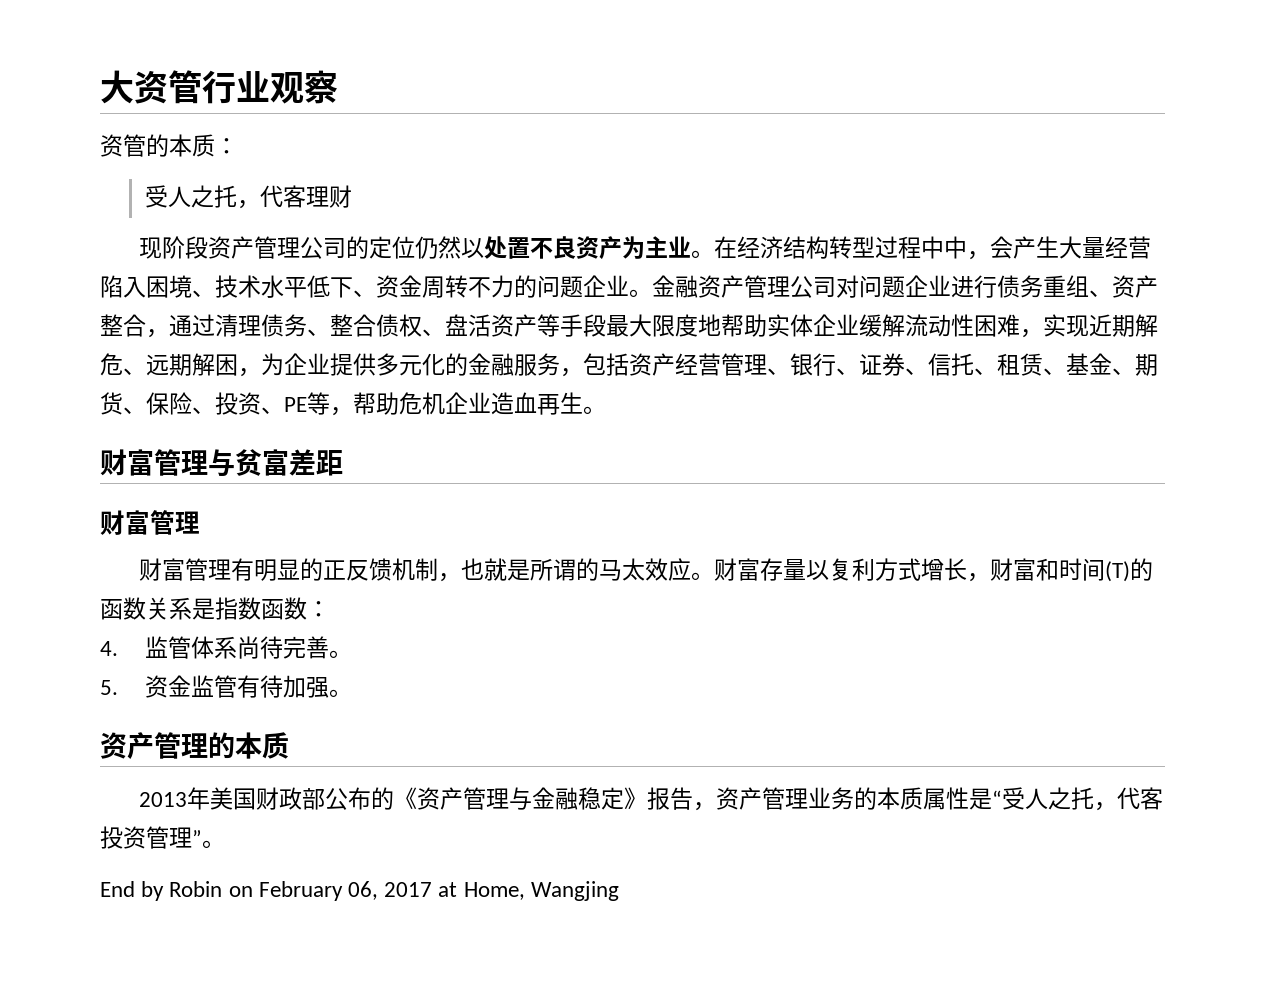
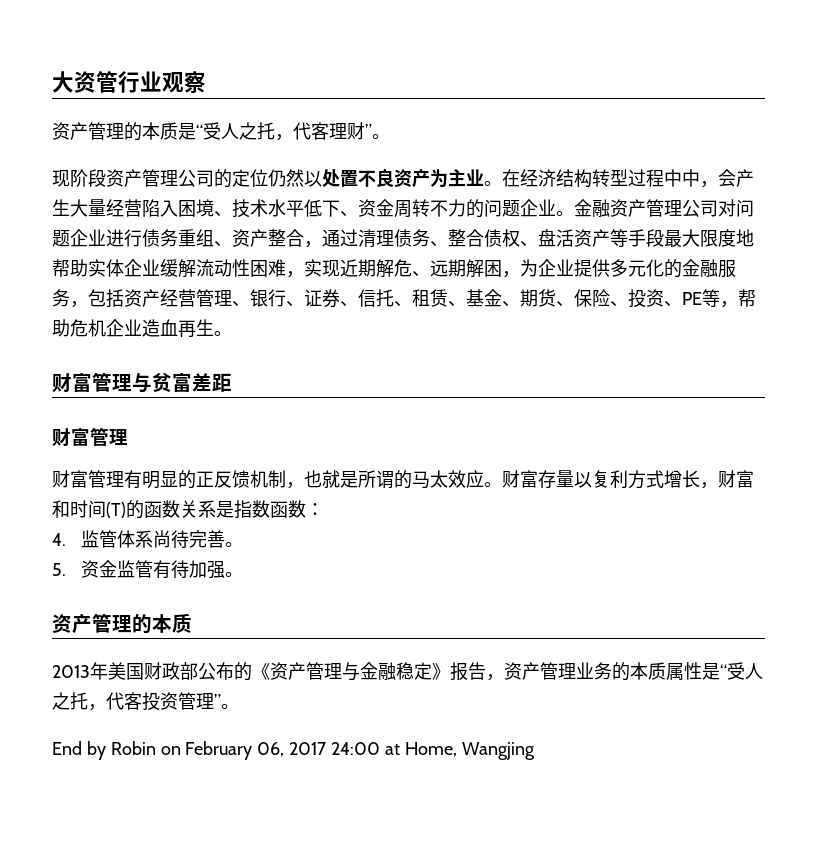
- 资管的本质：
- 受人之托，代客理财
+ 资产管理的本质是“受人之托，代客理财”。
- End by Robin on February 06, 2017 at Home, Wangjing
+ End by Robin on February 06, 2017 24:00 at Home, Wangjing

